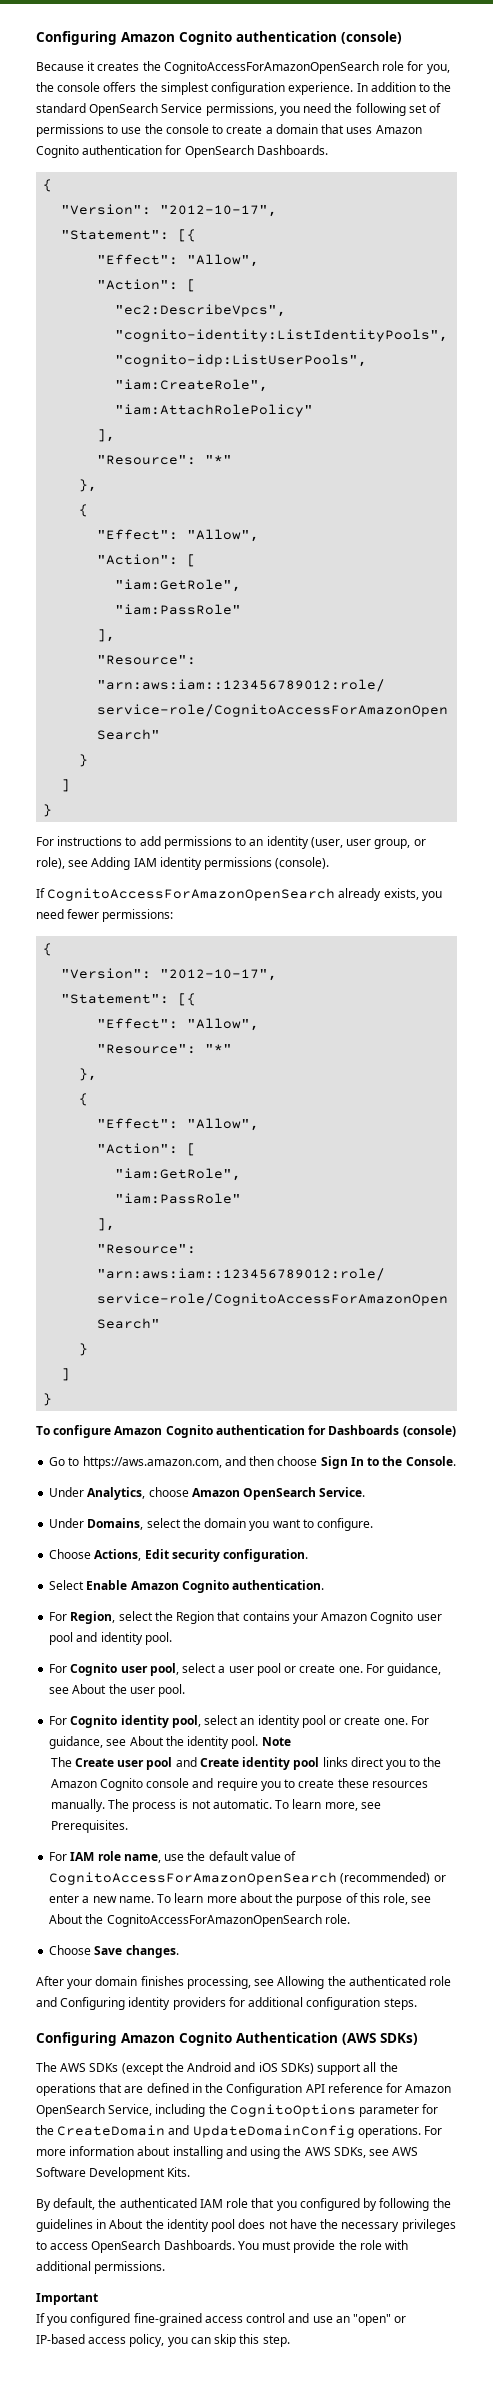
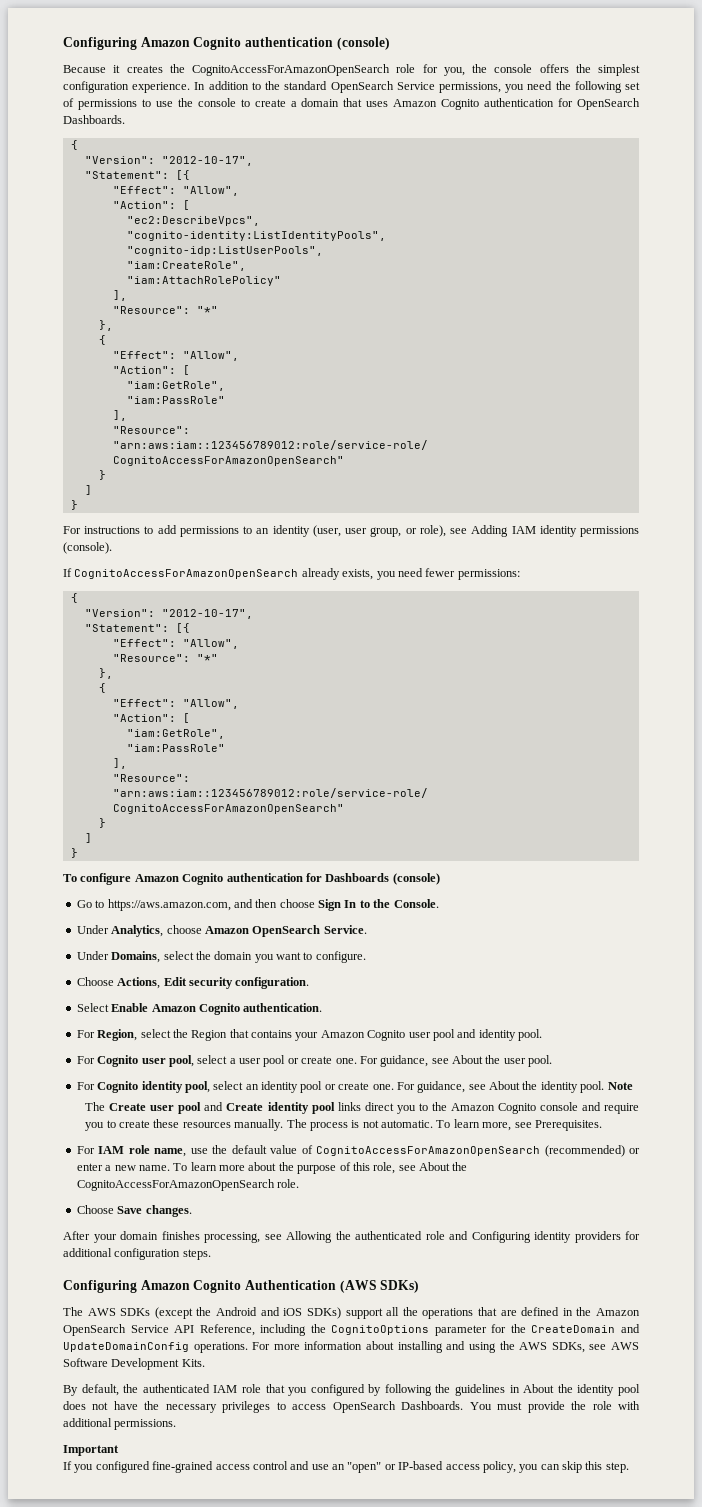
- The AWS SDKs (except the Android and iOS SDKs) support all the operations that are defined in the Configuration API reference for Amazon OpenSearch Service, including the CognitoOptions parameter for the CreateDomain and UpdateDomainConfig operations.
+ The AWS SDKs (except the Android and iOS SDKs) support all the operations that are defined in the Amazon OpenSearch Service API Reference, including the CognitoOptions parameter for the CreateDomain and UpdateDomainConfig operations.

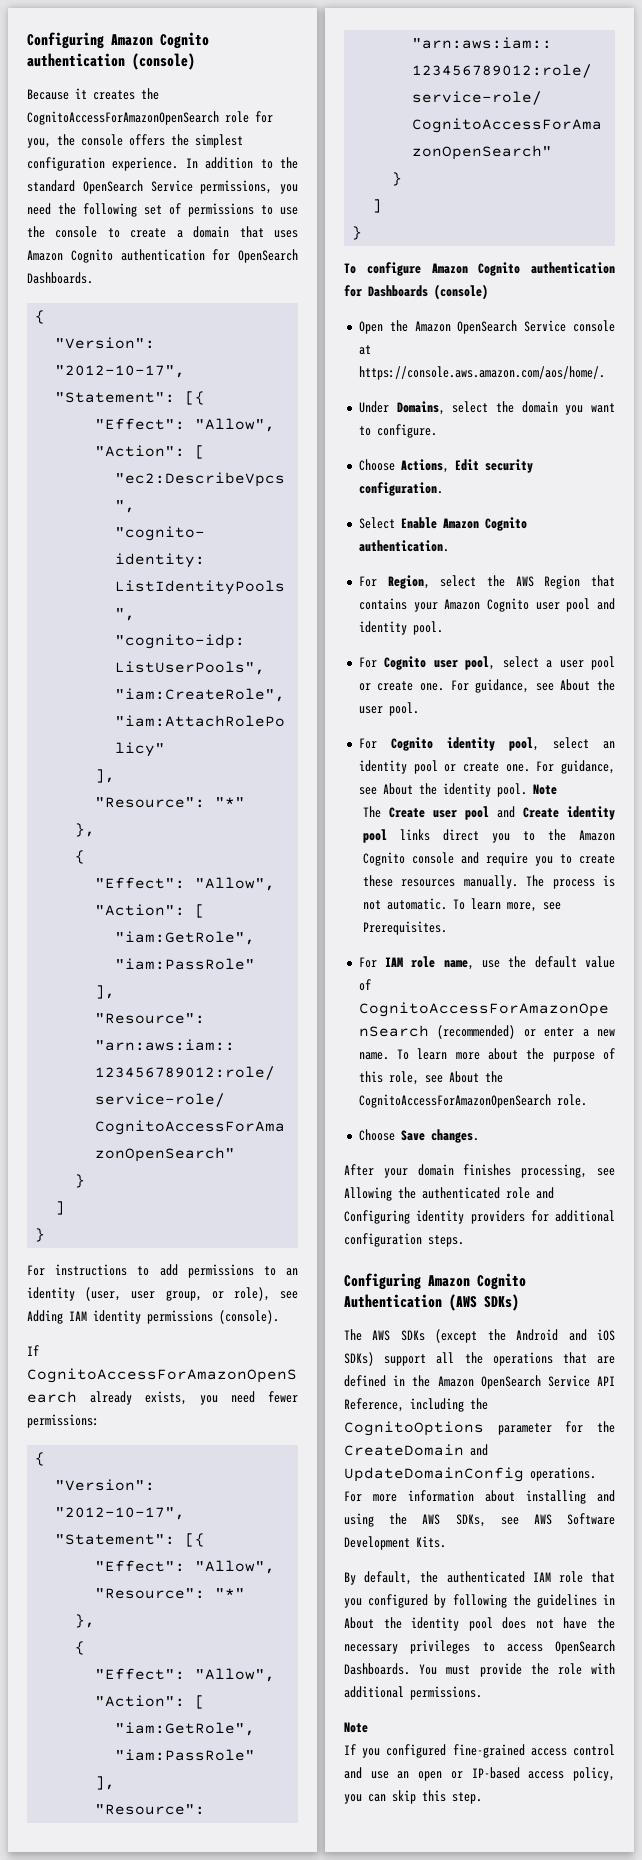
- Go to https://aws.amazon.com, and then choose Sign In to the Console.
- Under Analytics, choose Amazon OpenSearch Service.
+ Open the Amazon OpenSearch Service console at https://console.aws.amazon.com/aos/home/.
- For Region, select the Region that contains your Amazon Cognito user pool and identity pool.
+ For Region, select the AWS Region that contains your Amazon Cognito user pool and identity pool.
  You must provide the role with additional permissions.
- Important
+ Note
- If you configured fine-grained access control and use an "open" or IP-based access policy, you can skip this step.
+ If you configured fine-grained access control and use an open or IP-based access policy, you can skip this step.

